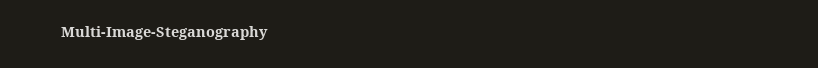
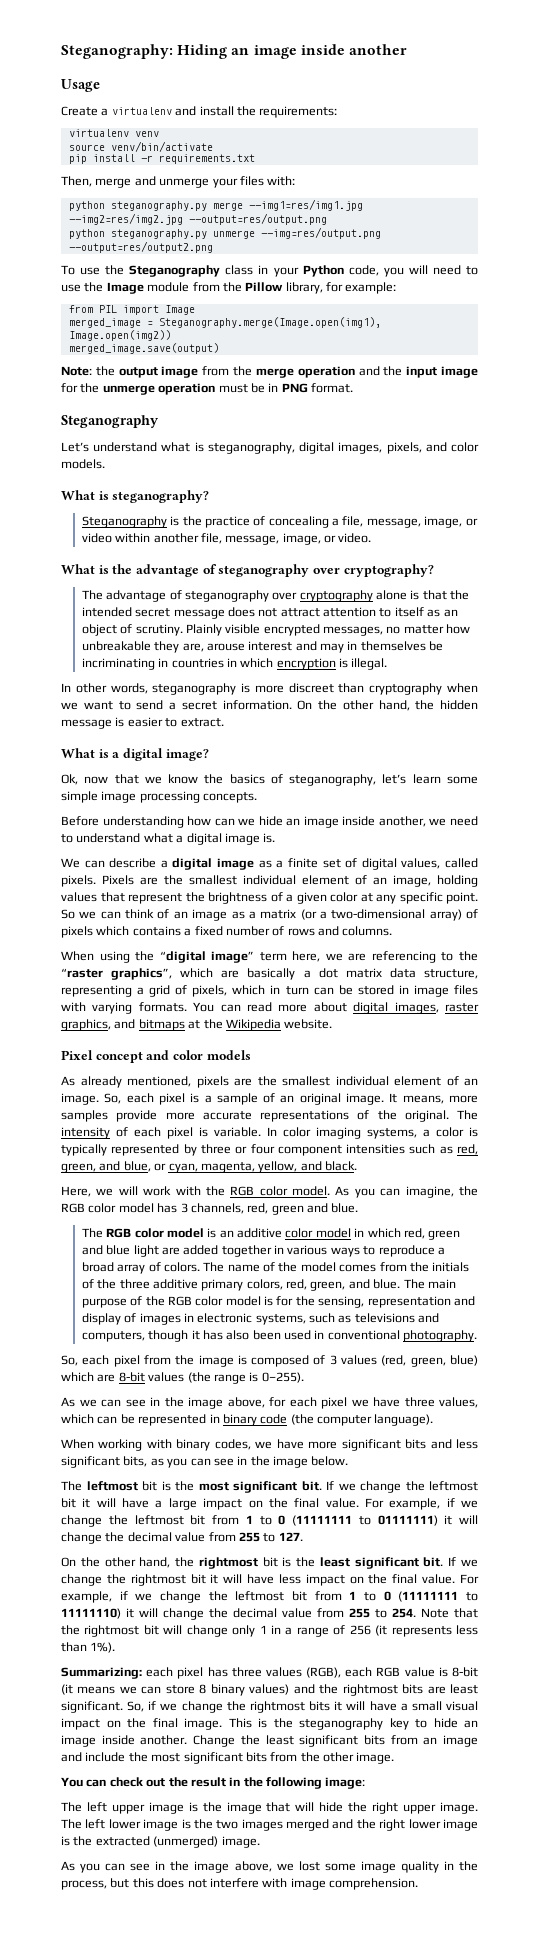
- Multi-Image-Steganography
+ Steganography: Hiding an image inside another
+ Usage
+ Create a virtualenv and install the requirements:
+ virtualenv venv
+ source venv/bin/activate
+ pip install -r requirements.txt
+ Then, merge and unmerge your files with:
+ python steganography.py merge --img1=res/img1.jpg --img2=res/img2.jpg --output=res/output.png
+ python steganography.py unmerge --img=res/output.png --output=res/output2.png
+ To use the Steganography class in your Python code, you will need to use the Image module from the Pillow library, for example:
+ from PIL import Image
+ merged_image = Steganography.merge(Image.open(img1), Image.open(img2))
+ merged_image.save(output)
+ Note: the output image from the merge operation and the input image for the unmerge operation must be in PNG format.
+ Steganography
+ Let’s understand what is steganography, digital images, pixels, and color models.
+ What is steganography?
+ Steganography is the practice of concealing a file, message, image, or video within another file, message, image, or video.
+ What is the advantage of steganography over cryptography?
+ The advantage of steganography over cryptography alone is that the intended secret message does not attract attention to itself as an object of scrutiny. Plainly visible encrypted messages, no matter how unbreakable they are, arouse interest and may in themselves be incriminating in countries in which encryption is illegal.
+ In other words, steganography is more discreet than cryptography when we want to send a secret information. On the other hand, the hidden message is easier to extract.
+ What is a digital image?
+ Ok, now that we know the basics of steganography, let’s learn some simple image processing concepts.
+ Before understanding how can we hide an image inside another, we need to understand what a digital image is.
+ We can describe a digital image as a finite set of digital values, called pixels. Pixels are the smallest individual element of an image, holding values that represent the brightness of a given color at any specific point. So we can think of an image as a matrix (or a two-dimensional array) of pixels which contains a fixed number of rows and columns.
+ When using the “digital image” term here, we are referencing to the “raster graphics”, which are basically a dot matrix data structure, representing a grid of pixels, which in turn can be stored in image files with varying formats. You can read more about digital images, raster graphics, and bitmaps at the Wikipedia website.
+ Pixel concept and color models
+ As already mentioned, pixels are the smallest individual element of an image. So, each pixel is a sample of an original image. It means, more samples provide more accurate representations of the original. The intensity of each pixel is variable. In color imaging systems, a color is typically represented by three or four component intensities such as red, green, and blue, or cyan, magenta, yellow, and black.
+ Here, we will work with the RGB color model. As you can imagine, the RGB color model has 3 channels, red, green and blue.
+ The RGB color model is an additive color model in which red, green and blue light are added together in various ways to reproduce a broad array of colors. The name of the model comes from the initials of the three additive primary colors, red, green, and blue. The main purpose of the RGB color model is for the sensing, representation and display of images in electronic systems, such as televisions and computers, though it has also been used in conventional photography.
+ So, each pixel from the image is composed of 3 values (red, green, blue) which are 8-bit values (the range is 0–255).
+ As we can see in the image above, for each pixel we have three values, which can be represented in binary code (the computer language).
+ When working with binary codes, we have more significant bits and less significant bits, as you can see in the image below.
+ The leftmost bit is the most significant bit. If we change the leftmost bit it will have a large impact on the final value. For example, if we change the leftmost bit from 1 to 0 (11111111 to 01111111) it will change the decimal value from 255 to 127.
+ On the other hand, the rightmost bit is the least significant bit. If we change the rightmost bit it will have less impact on the final value. For example, if we change the leftmost bit from 1 to 0 (11111111 to 11111110) it will change the decimal value from 255 to 254. Note that the rightmost bit will change only 1 in a range of 256 (it represents less than 1%).
+ Summarizing: each pixel has three values (RGB), each RGB value is 8-bit (it means we can store 8 binary values) and the rightmost bits are least significant. So, if we change the rightmost bits it will have a small visual impact on the final image. This is the steganography key to hide an image inside another. Change the least significant bits from an image and include the most significant bits from the other image.
+ You can check out the result in the following image:
+ The left upper image is the image that will hide the right upper image. The left lower image is the two images merged and the right lower image is the extracted (unmerged) image.
+ As you can see in the image above, we lost some image quality in the process, but this does not interfere with image comprehension.

